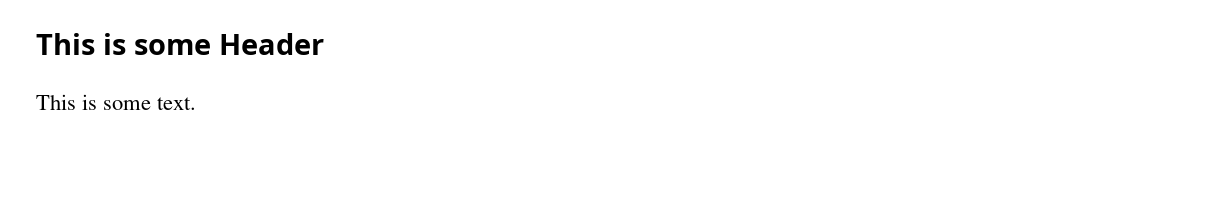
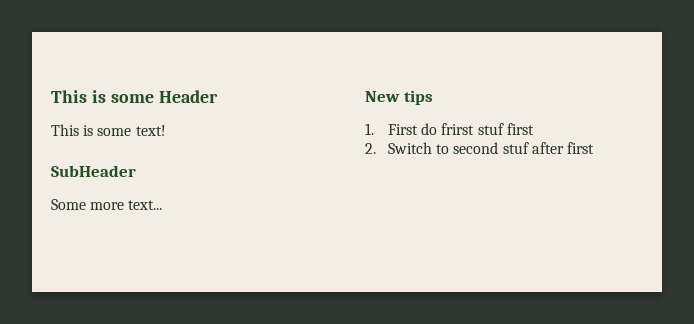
- This is some text.
+ This is some text!
+ SubHeader
+ Some more text...
+ New tips
+ 1. First do frirst stuf first
+ 2. Switch to second stuf after first

